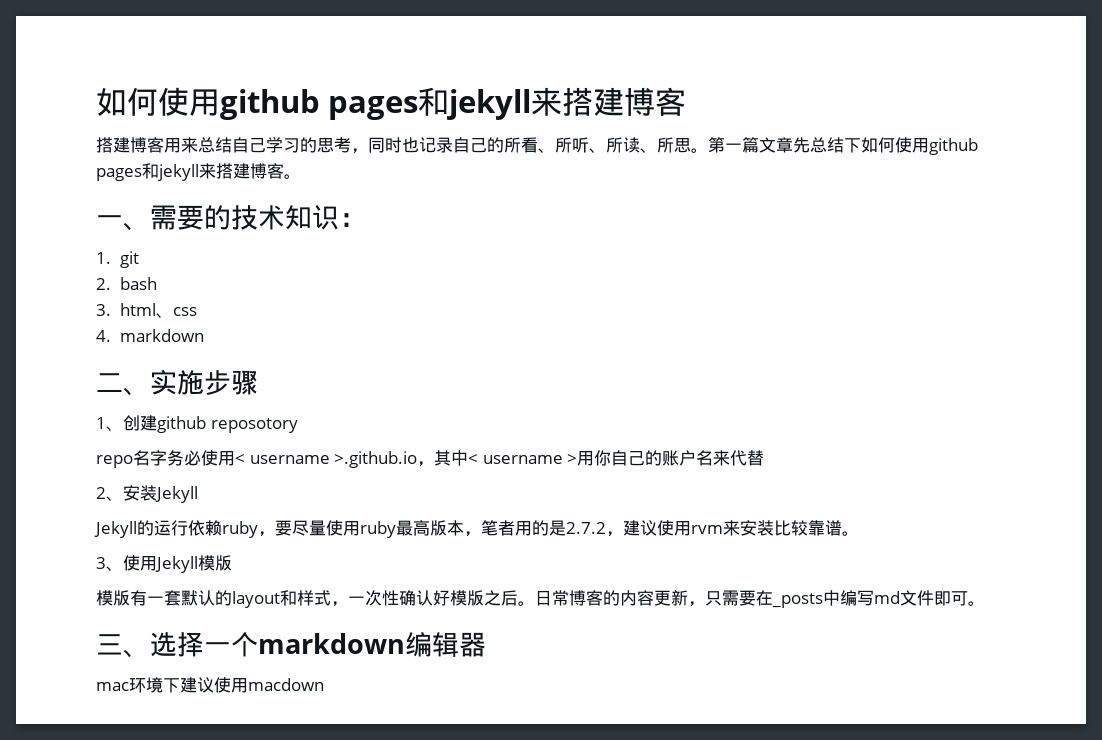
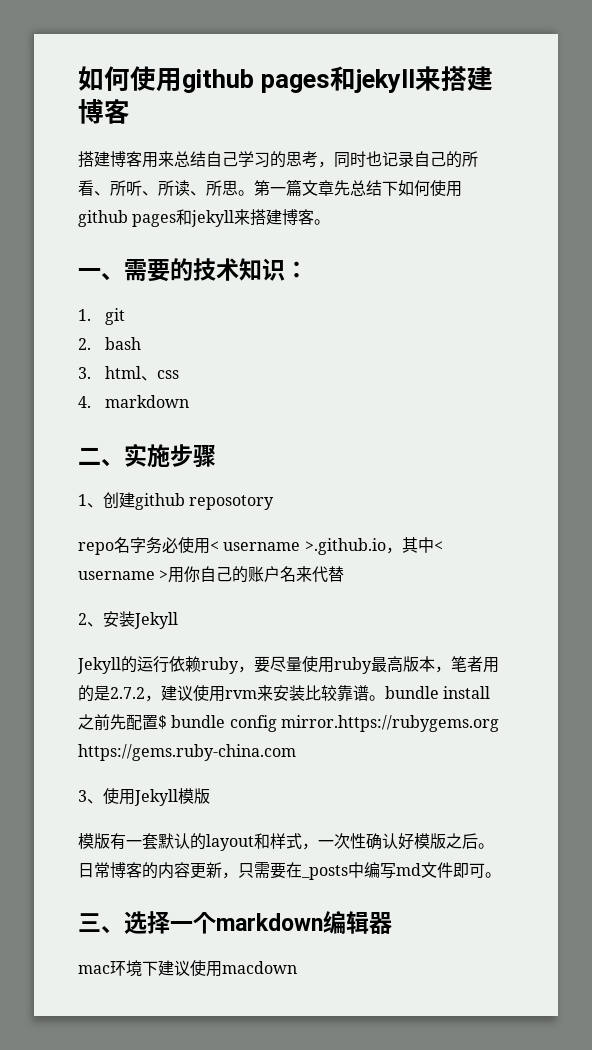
- Jekyll的运行依赖ruby，要尽量使用ruby最高版本，笔者用的是2.7.2，建议使用rvm来安装比较靠谱。
+ Jekyll的运行依赖ruby，要尽量使用ruby最高版本，笔者用的是2.7.2，建议使用rvm来安装比较靠谱。bundle install之前先配置$ bundle config mirror.https://rubygems.org https://gems.ruby-china.com

